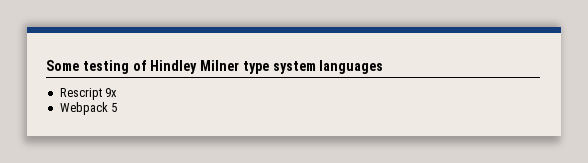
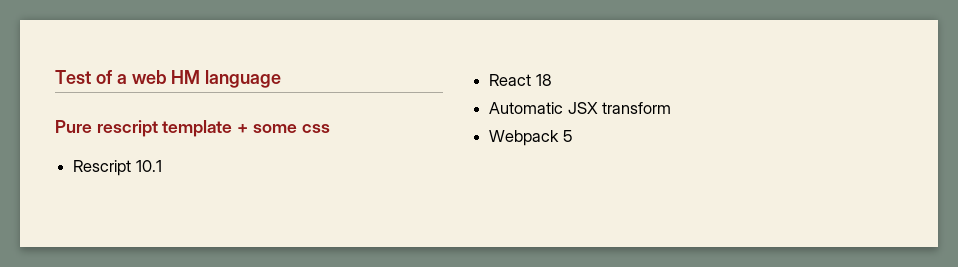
- Some testing of Hindley Milner type system languages
- Rescript 9x
+ Test of a web HM language
+ Pure rescript template + some css
+ Rescript 10.1
+ React 18
+ Automatic JSX transform

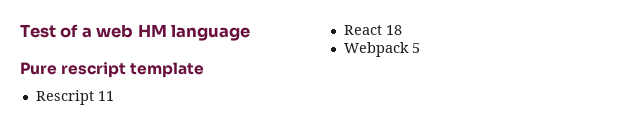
- Pure rescript template + some css
+ Pure rescript template
- Rescript 10.1
+ Rescript 11
- Automatic JSX transform

